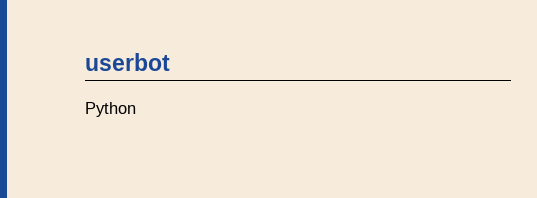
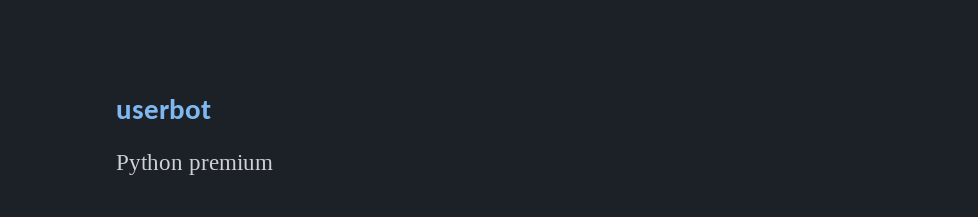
- Python
+ Python premium

